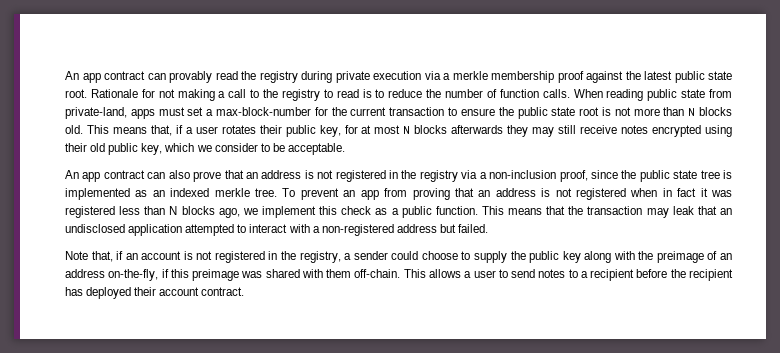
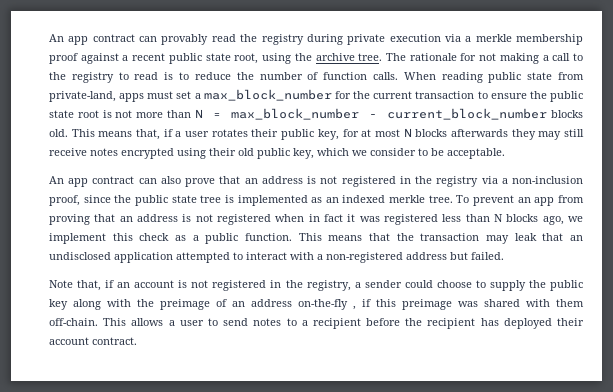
- An app contract can provably read the registry during private execution via a merkle membership proof against the latest public state root. Rationale for not making a call to the registry to read is to reduce the number of function calls.
+ An app contract can provably read the registry during private execution via a merkle membership proof against a recent public state root, using the archive tree. The rationale for not making a call to the registry to read is to reduce the number of function calls.
- When reading public state from private-land, apps must set a max-block-number for the current transaction to ensure the public state root is not more than N blocks old.
+ When reading public state from private-land, apps must set a max_block_number for the current transaction to ensure the public state root is not more than N = max_block_number - current_block_number blocks old.
- Note that, if an account is not registered in the registry, a sender could choose to supply the public key along with the preimage of an address on-the-fly, if this preimage was shared with them off-chain.
+ Note that, if an account is not registered in the registry, a sender could choose to supply the public key along with the preimage of an address on-the-fly , if this preimage was shared with them off-chain.

